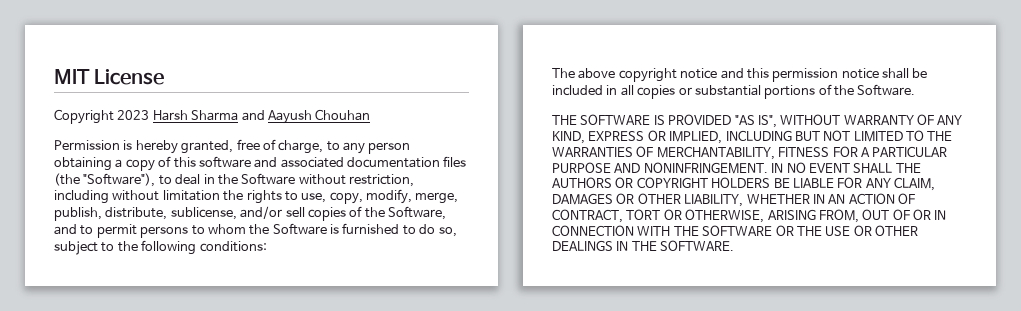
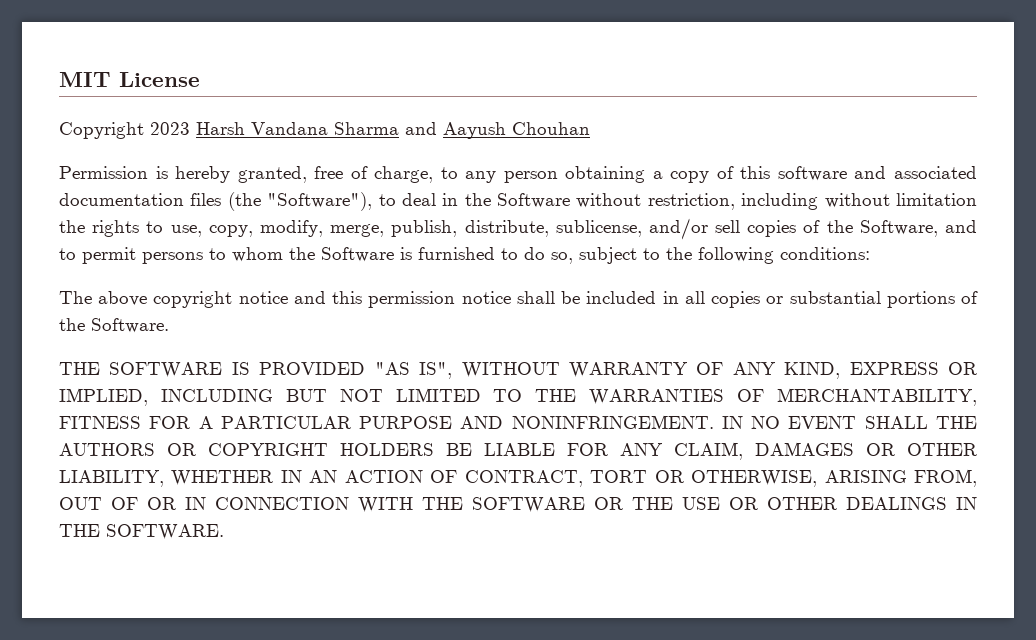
- Copyright 2023 Harsh Sharma and Aayush Chouhan
+ Copyright 2023 Harsh Vandana Sharma and Aayush Chouhan

